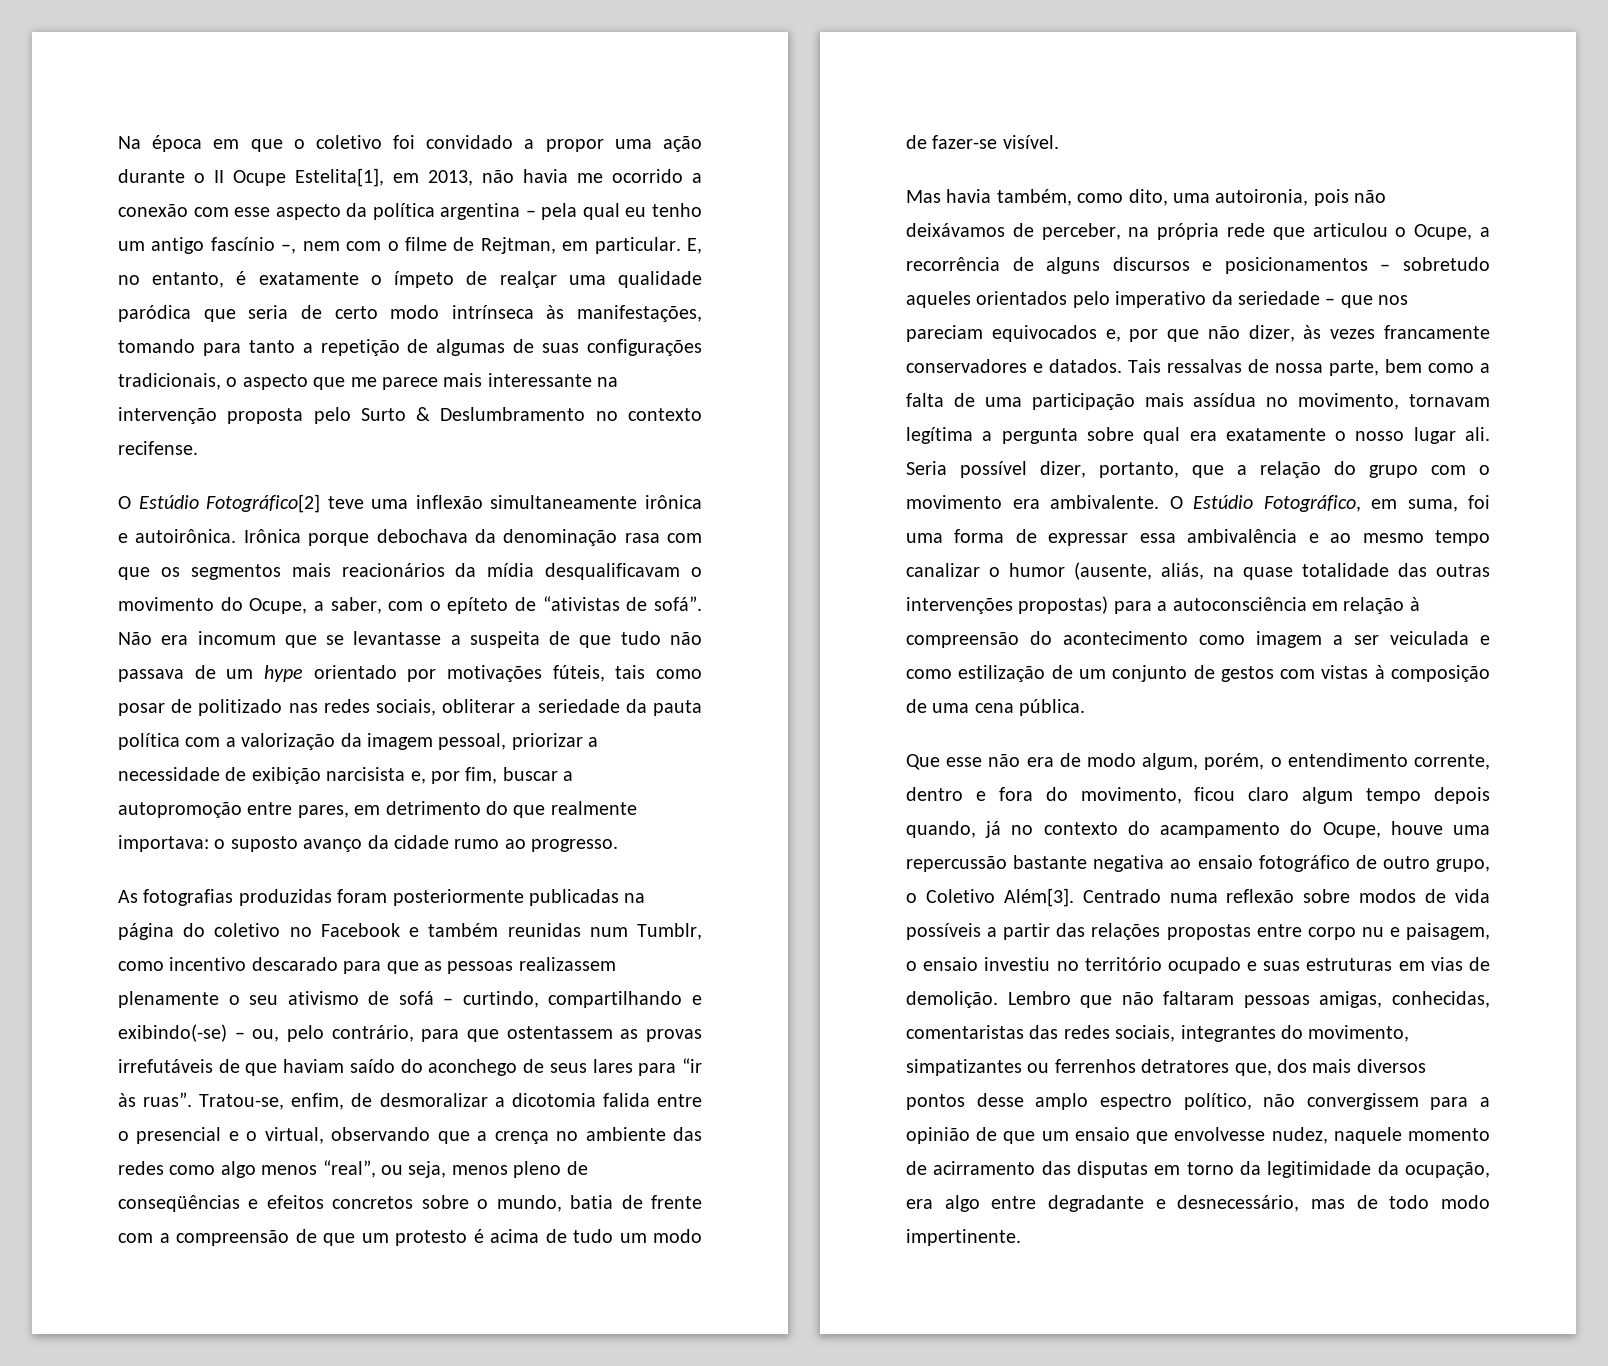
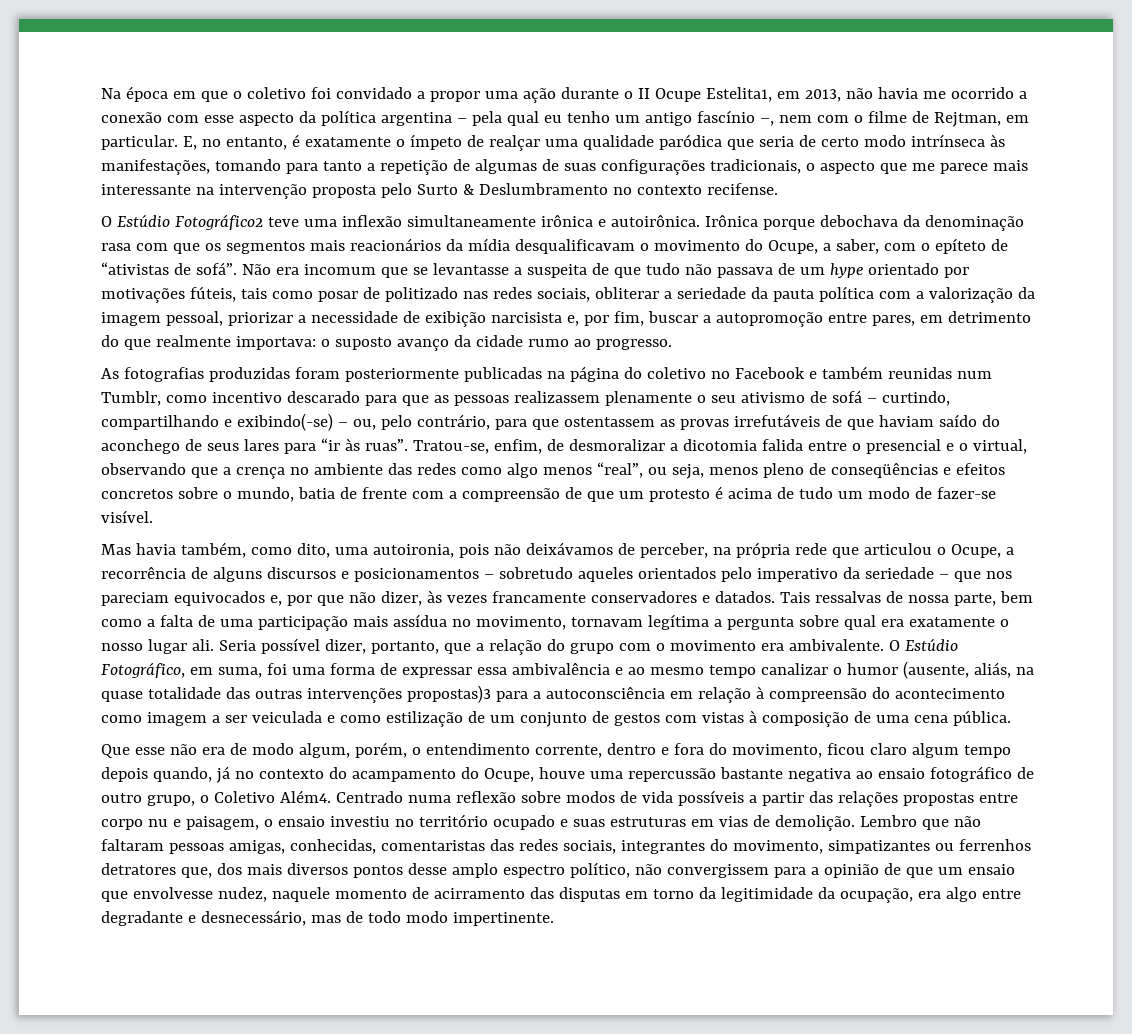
- Na época em que o coletivo foi convidado a propor uma ação durante o II Ocupe Estelita[1], em 2013, não havia me ocorrido a conexão com esse aspecto da política argentina – pela qual eu tenho um antigo fascínio –, nem com o filme de Rejtman, em particular.
+ Na época em que o coletivo foi convidado a propor uma ação durante o II Ocupe Estelita1, em 2013, não havia me ocorrido a conexão com esse aspecto da política argentina – pela qual eu tenho um antigo fascínio –, nem com o filme de Rejtman, em particular.
- O Estúdio Fotográfico[2] teve uma inflexão simultaneamente irônica e autoirônica.
+ O Estúdio Fotográfico2 teve uma inflexão simultaneamente irônica e autoirônica.
- O Estúdio Fotográfico, em suma, foi uma forma de expressar essa ambivalência e ao mesmo tempo canalizar o humor (ausente, aliás, na quase totalidade das outras intervenções propostas) para a autoconsciência em relação à compreensão do acontecimento como imagem a ser veiculada e como estilização de um conjunto de gestos com vistas à composição de uma cena pública.
+ O Estúdio Fotográfico, em suma, foi uma forma de expressar essa ambivalência e ao mesmo tempo canalizar o humor (ausente, aliás, na quase totalidade das outras intervenções propostas)3 para a autoconsciência em relação à compreensão do acontecimento como imagem a ser veiculada e como estilização de um conjunto de gestos com vistas à composição de uma cena pública.
- Que esse não era de modo algum, porém, o entendimento corrente, dentro e fora do movimento, ficou claro algum tempo depois quando, já no contexto do acampamento do Ocupe, houve uma repercussão bastante negativa ao ensaio fotográfico de outro grupo, o Coletivo Além[3].
+ Que esse não era de modo algum, porém, o entendimento corrente, dentro e fora do movimento, ficou claro algum tempo depois quando, já no contexto do acampamento do Ocupe, houve uma repercussão bastante negativa ao ensaio fotográfico de outro grupo, o Coletivo Além4.

